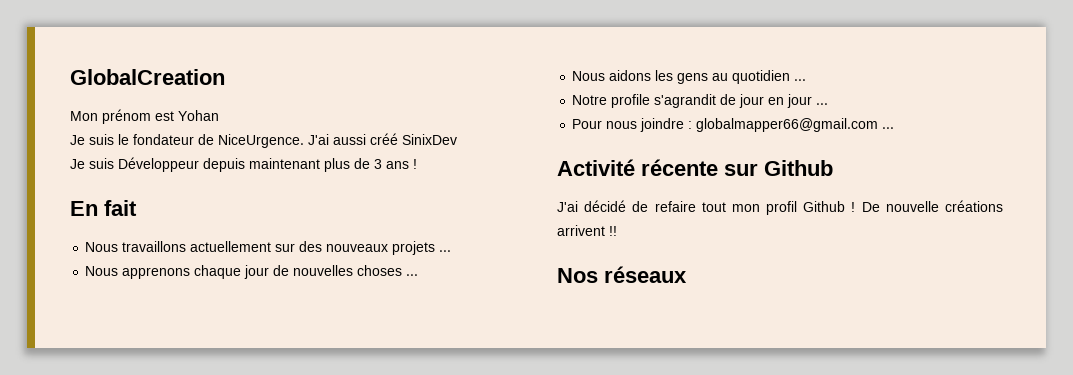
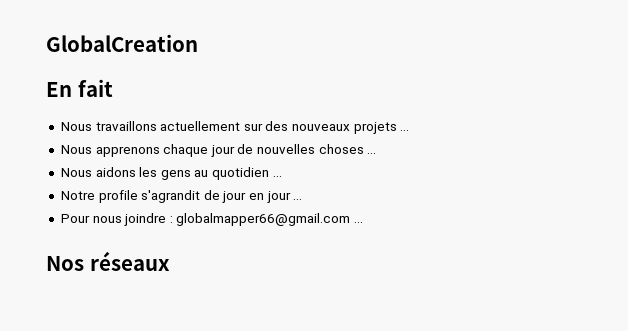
- Mon prénom est Yohan
- Je suis le fondateur de NiceUrgence. J'ai aussi créé SinixDev
- Je suis Développeur depuis maintenant plus de 3 ans !
- Activité récente sur Github
- J'ai décidé de refaire tout mon profil Github ! De nouvelle créations arrivent !!

